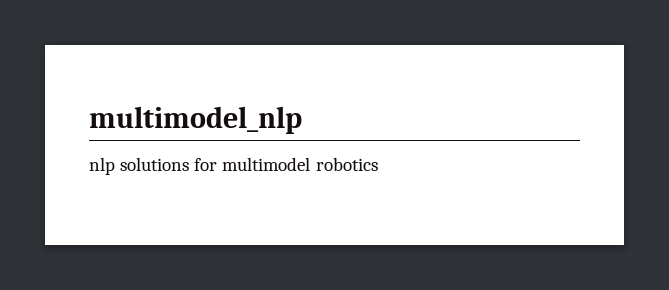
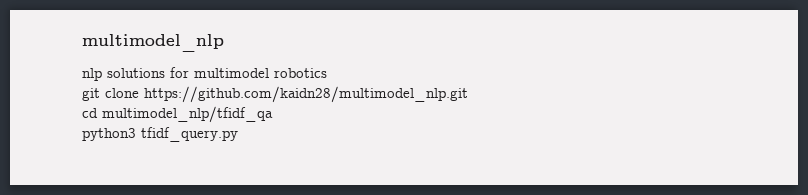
+ git clone https://github.com/kaidn28/multimodel_nlp.git
+ cd multimodel_nlp/tfidf_qa
+ python3 tfidf_query.py

